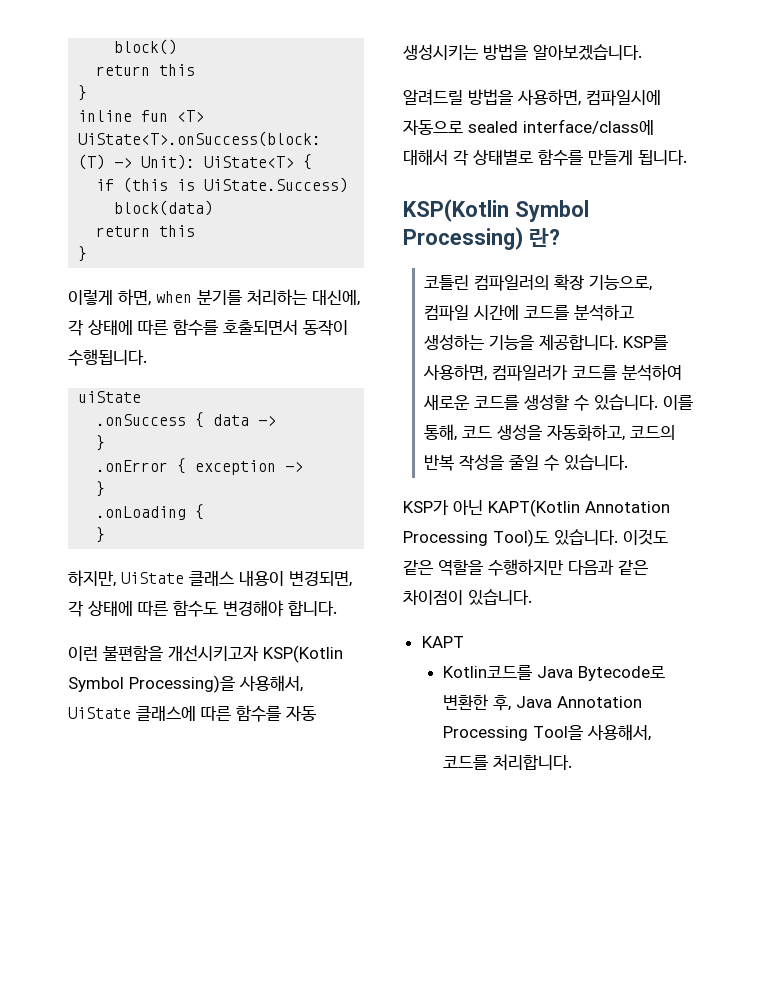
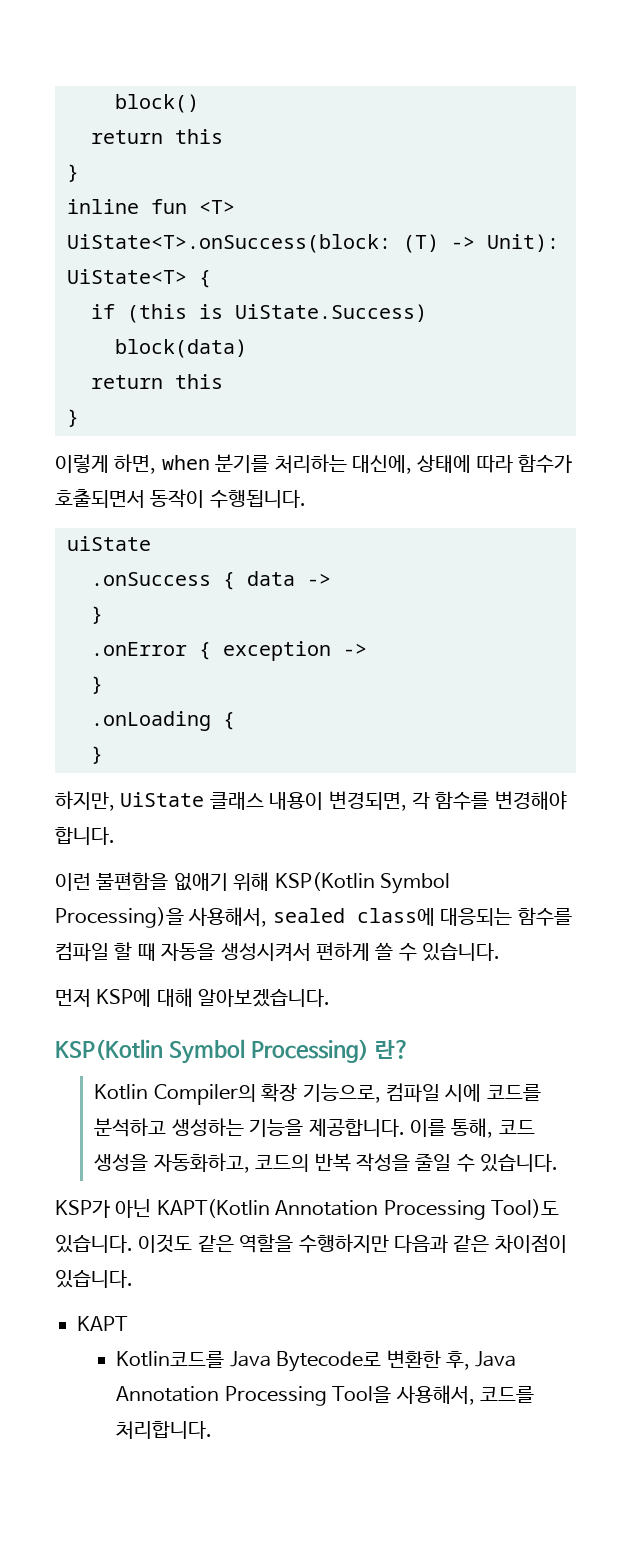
- 이렇게 하면, when 분기를 처리하는 대신에, 각 상태에 따른 함수를 호출되면서 동작이 수행됩니다.
+ 이렇게 하면, when 분기를 처리하는 대신에, 상태에 따라 함수가 호출되면서 동작이 수행됩니다.
- 하지만, UiState 클래스 내용이 변경되면, 각 상태에 따른 함수도 변경해야 합니다.
+ 하지만, UiState 클래스 내용이 변경되면, 각 함수를 변경해야 합니다.
- 이런 불편함을 개선시키고자 KSP(Kotlin Symbol Processing)을 사용해서, UiState 클래스에 따른 함수를 자동 생성시키는 방법을 알아보겠습니다.
- 알려드릴 방법을 사용하면, 컴파일시에 자동으로 sealed interface/class에 대해서 각 상태별로 함수를 만들게 됩니다.
+ 이런 불편함을 없애기 위해 KSP(Kotlin Symbol Processing)을 사용해서, sealed class에 대응되는 함수를 컴파일 할 때 자동을 생성시켜서 편하게 쓸 수 있습니다.
+ 먼저 KSP에 대해 알아보겠습니다.
- 코틀린 컴파일러의 확장 기능으로, 컴파일 시간에 코드를 분석하고 생성하는 기능을 제공합니다.
+ Kotlin Compiler의 확장 기능으로, 컴파일 시에 코드를 분석하고 생성하는 기능을 제공합니다.
- KSP를 사용하면, 컴파일러가 코드를 분석하여 새로운 코드를 생성할 수 있습니다.

